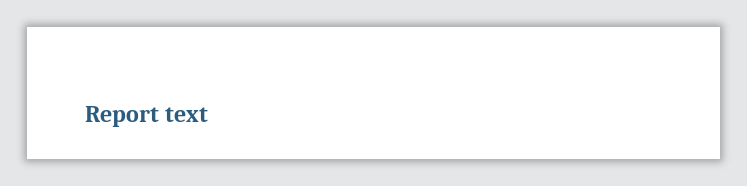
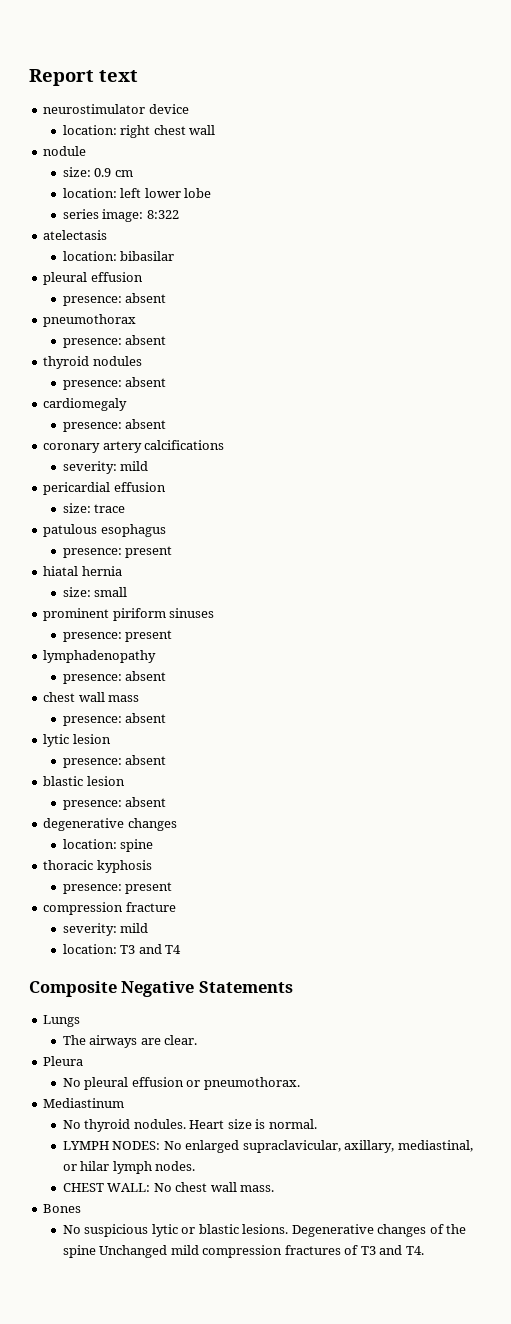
+ neurostimulator device
+ location: right chest wall
+ nodule
+ size: 0.9 cm
+ location: left lower lobe
+ series image: 8:322
+ atelectasis
+ location: bibasilar
+ pleural effusion
+ presence: absent
+ pneumothorax
+ presence: absent
+ thyroid nodules
+ presence: absent
+ cardiomegaly
+ presence: absent
+ coronary artery calcifications
+ severity: mild
+ pericardial effusion
+ size: trace
+ patulous esophagus
+ presence: present
+ hiatal hernia
+ size: small
+ prominent piriform sinuses
+ presence: present
+ lymphadenopathy
+ presence: absent
+ chest wall mass
+ presence: absent
+ lytic lesion
+ presence: absent
+ blastic lesion
+ presence: absent
+ degenerative changes
+ location: spine
+ thoracic kyphosis
+ presence: present
+ compression fracture
+ severity: mild
+ location: T3 and T4
+ Composite Negative Statements
+ Lungs
+ The airways are clear.
+ Pleura
+ No pleural effusion or pneumothorax.
+ Mediastinum
+ No thyroid nodules. Heart size is normal.
+ LYMPH NODES: No enlarged supraclavicular, axillary, mediastinal, or hilar lymph nodes.
+ CHEST WALL: No chest wall mass.
+ Bones
+ No suspicious lytic or blastic lesions. Degenerative changes of the spine Unchanged mild compression fractures of T3 and T4.

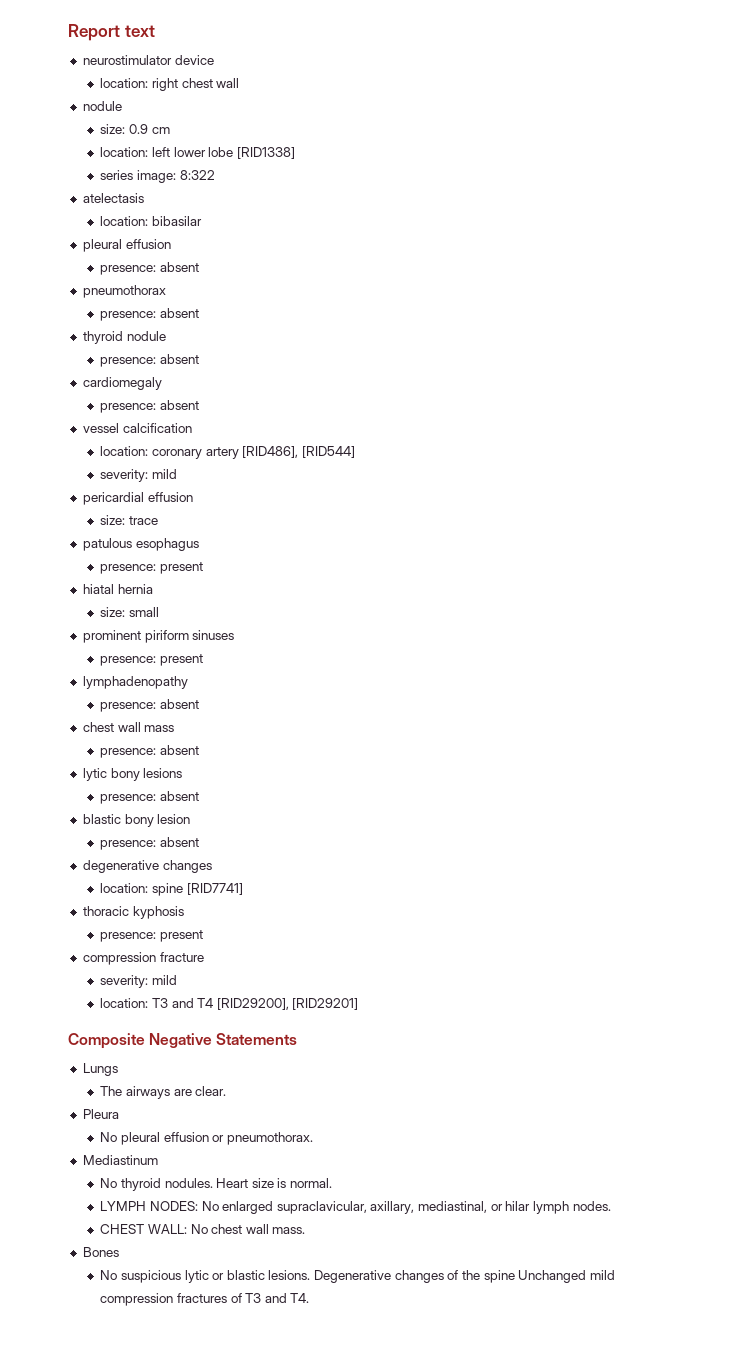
- location: left lower lobe
+ location: left lower lobe [RID1338]
- thyroid nodules
+ thyroid nodule
- coronary artery calcifications
+ vessel calcification
+ location: coronary artery [RID486], [RID544]
- lytic lesion
+ lytic bony lesions
- blastic lesion
+ blastic bony lesion
- location: spine
+ location: spine [RID7741]
- location: T3 and T4
+ location: T3 and T4 [RID29200], [RID29201]

